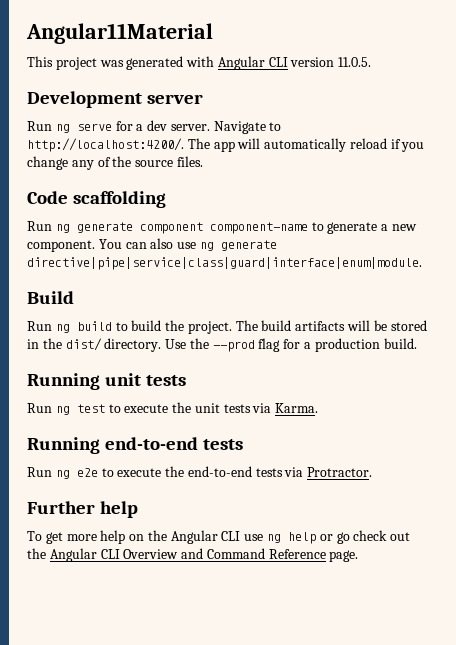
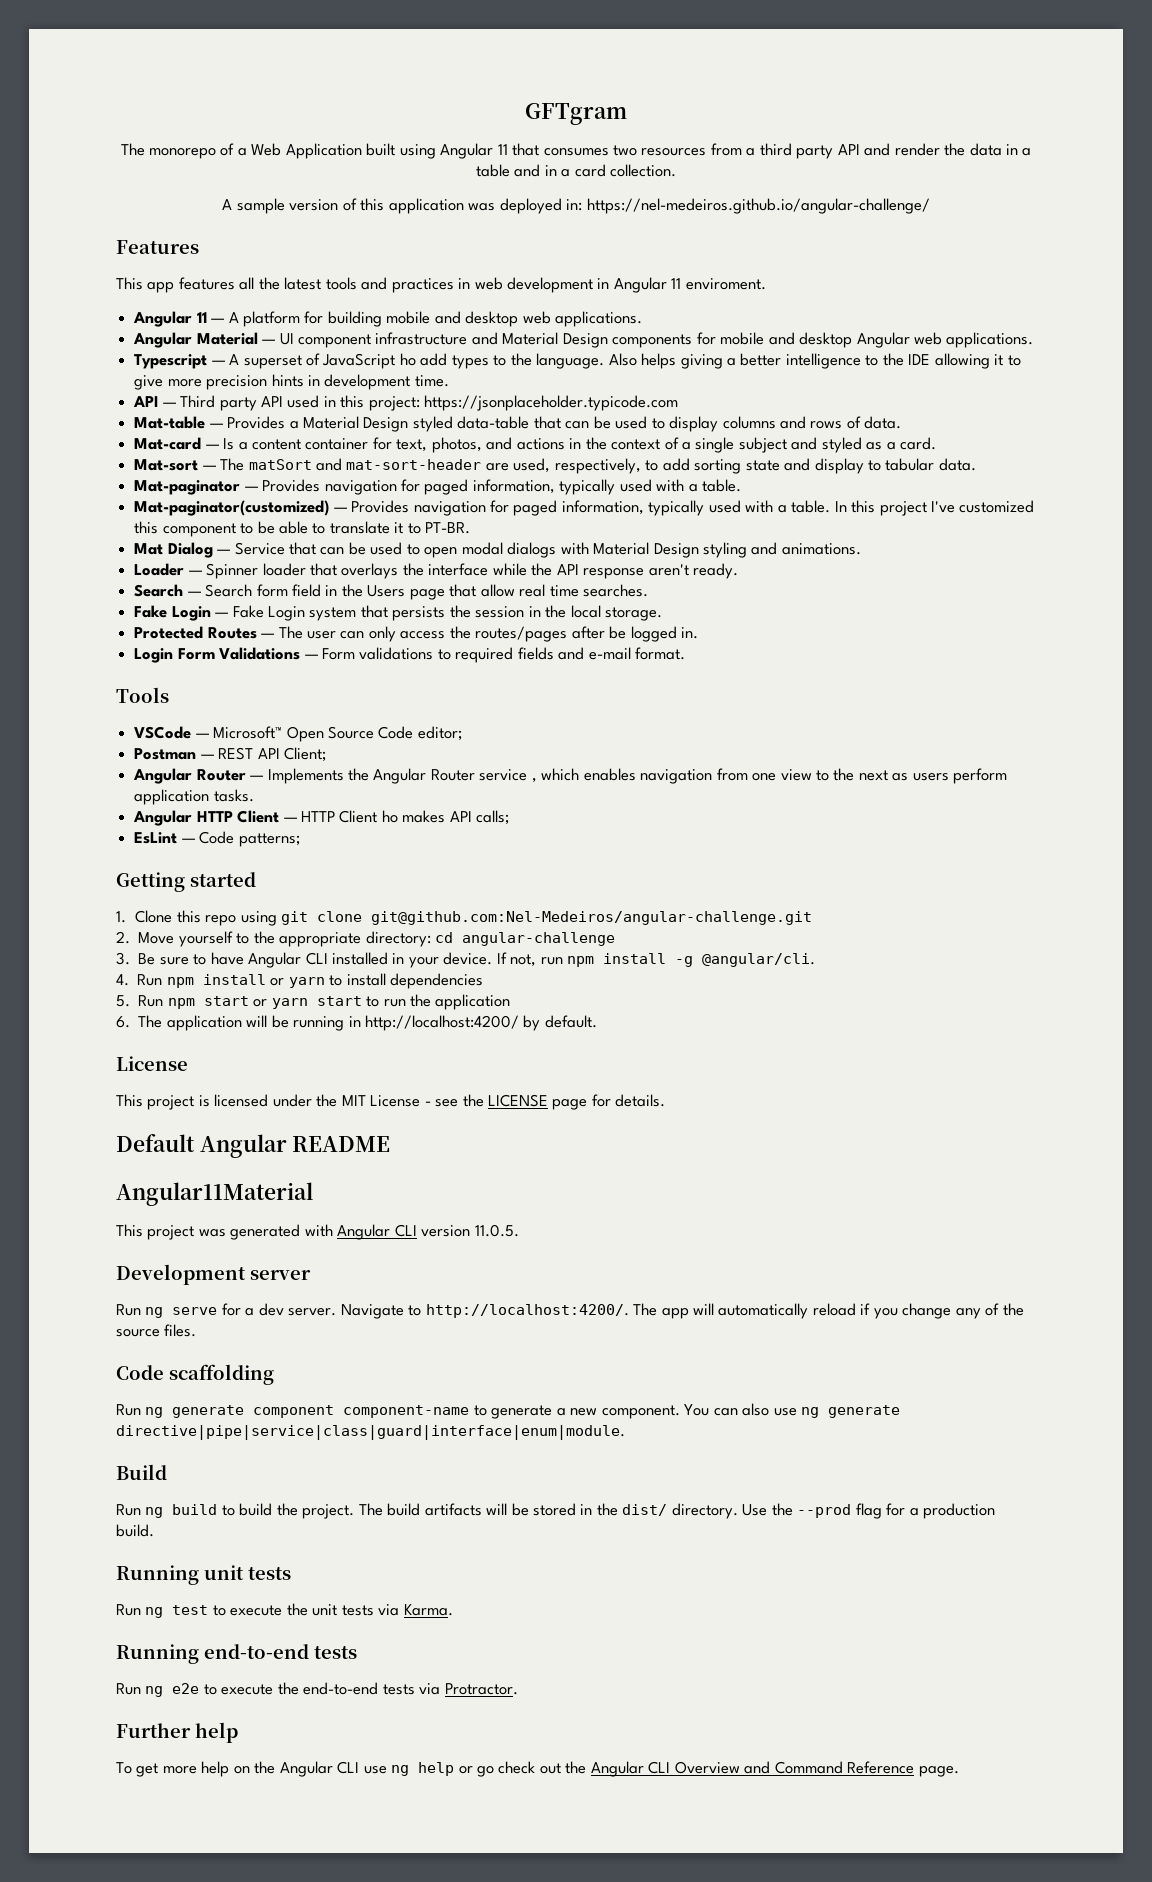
+ GFTgram
+ The monorepo of a Web Application built using Angular 11 that consumes two resources from a third party API and render the data in a table and in a card collection.
+ A sample version of this application was deployed in: https://nel-medeiros.github.io/angular-challenge/
+ Features
+ This app features all the latest tools and practices in web development in Angular 11 enviroment.
+ Angular 11 — A platform for building mobile and desktop web applications.
+ Angular Material — UI component infrastructure and Material Design components for mobile and desktop Angular web applications.
+ Typescript — A superset of JavaScript ho add types to the language. Also helps giving a better intelligence to the IDE allowing it to give more precision hints in development time.
+ API — Third party API used in this project: https://jsonplaceholder.typicode.com
+ Mat-table — Provides a Material Design styled data-table that can be used to display columns and rows of data.
+ Mat-card — Is a content container for text, photos, and actions in the context of a single subject and styled as a card.
+ Mat-sort — The matSort and mat-sort-header are used, respectively, to add sorting state and display to tabular data.
+ Mat-paginator — Provides navigation for paged information, typically used with a table.
+ Mat-paginator(customized) — Provides navigation for paged information, typically used with a table. In this project I've customized this component to be able to translate it to PT-BR.
+ Mat Dialog — Service that can be used to open modal dialogs with Material Design styling and animations.
+ Loader — Spinner loader that overlays the interface while the API response aren't ready.
+ Search — Search form field in the Users page that allow real time searches.
+ Fake Login — Fake Login system that persists the session in the local storage.
+ Protected Routes — The user can only access the routes/pages after be logged in.
+ Login Form Validations — Form validations to required fields and e-mail format.
+ Tools
+ VSCode — Microsoft™ Open Source Code editor;
+ Postman — REST API Client;
+ Angular Router — Implements the Angular Router service , which enables navigation from one view to the next as users perform application tasks.
+ Angular HTTP Client — HTTP Client ho makes API calls;
+ EsLint — Code patterns;
+ Getting started
+ 1. Clone this repo using git clone git@github.com:Nel-Medeiros/angular-challenge.git
+ 2. Move yourself to the appropriate directory: cd angular-challenge
+ 3. Be sure to have Angular CLI installed in your device. If not, run npm install -g @angular/cli.
+ 4. Run npm install or yarn to install dependencies
+ 5. Run npm start or yarn start to run the application
+ 6. The application will be running in http://localhost:4200/ by default.
+ License
+ This project is licensed under the MIT License - see the LICENSE page for details.
+ Default Angular README

